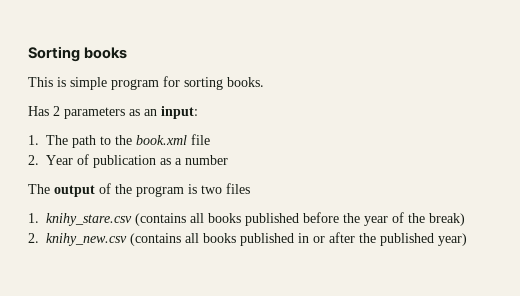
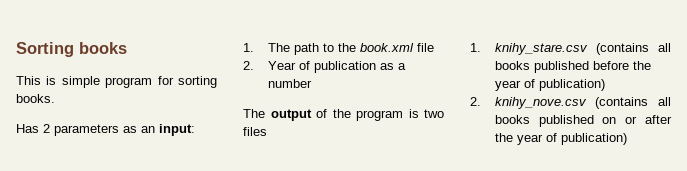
- 1. knihy_stare.csv (contains all books published before the year of the break)
- 2. knihy_new.csv (contains all books published in or after the published year)
+ 1. knihy_stare.csv (contains all books published before the year of publication)
+ 2. knihy_nove.csv (contains all books published on or after the year of publication)

